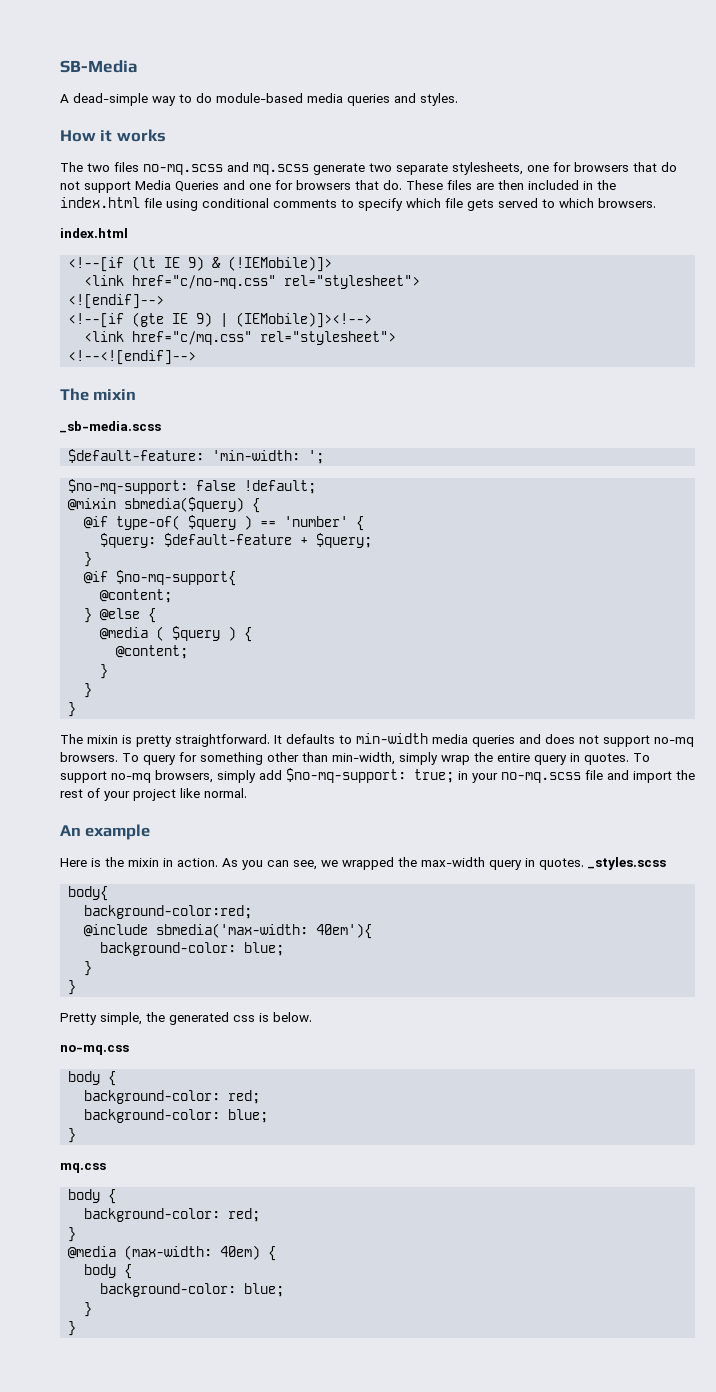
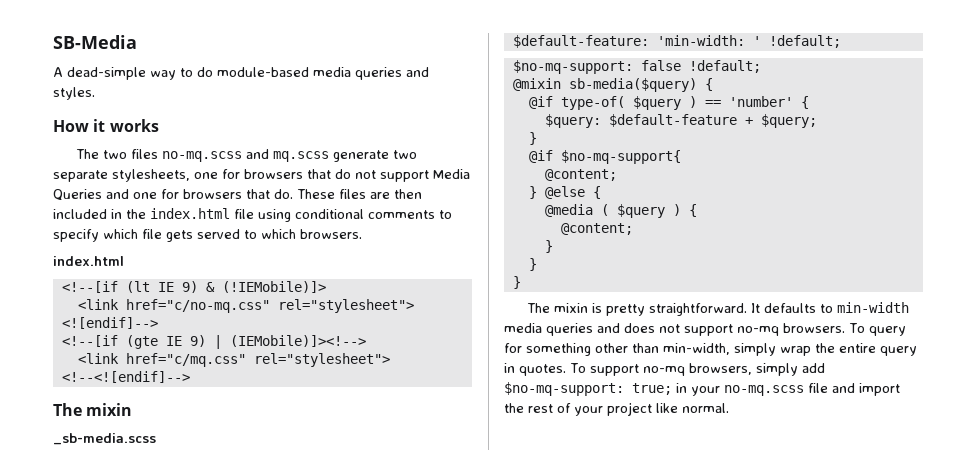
- $default-feature: 'min-width: ';
+ $default-feature: 'min-width: ' !default;
- @mixin sbmedia($query) {
+ @mixin sb-media($query) {
- An example
- Here is the mixin in action. As you can see, we wrapped the max-width query in quotes. _styles.scss
- body{
- background-color:red;
- @include sbmedia('max-width: 40em'){
- background-color: blue;
- }
- }
- Pretty simple, the generated css is below.
- no-mq.css
- body {
- background-color: red;
- background-color: blue;
- }
- mq.css
- body {
- background-color: red;
- }
- @media (max-width: 40em) {
- body {
- background-color: blue;
- }
- }

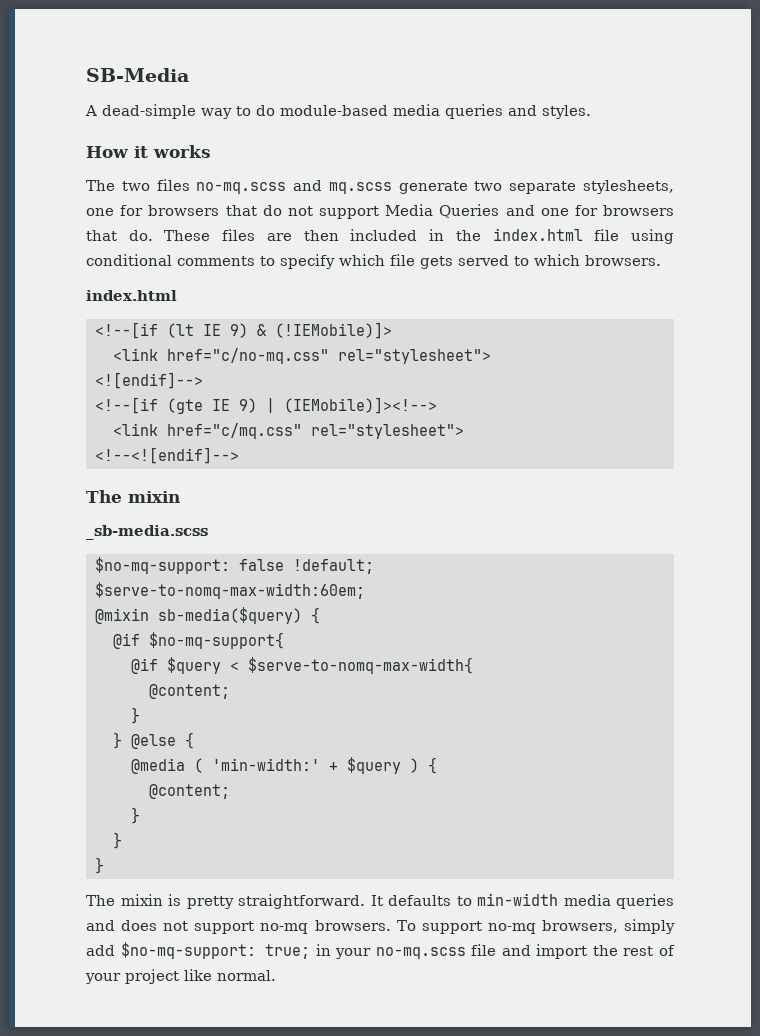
- $default-feature: 'min-width: ' !default;
+ $serve-to-nomq-max-width:60em;
- @if type-of( $query ) == 'number' {
- $query: $default-feature + $query;
+ @if $no-mq-support{
+ @if $query < $serve-to-nomq-max-width{
+ @content;
  }
- @if $no-mq-support{
- @content;
- @media ( $query ) {
+ @media ( 'min-width:' + $query ) {
- To query for something other than min-width, simply wrap the entire query in quotes. To support no-mq browsers, simply add $no-mq-support: true; in your no-mq.scss file and import the rest of your project like normal.
+ To support no-mq browsers, simply add $no-mq-support: true; in your no-mq.scss file and import the rest of your project like normal.

